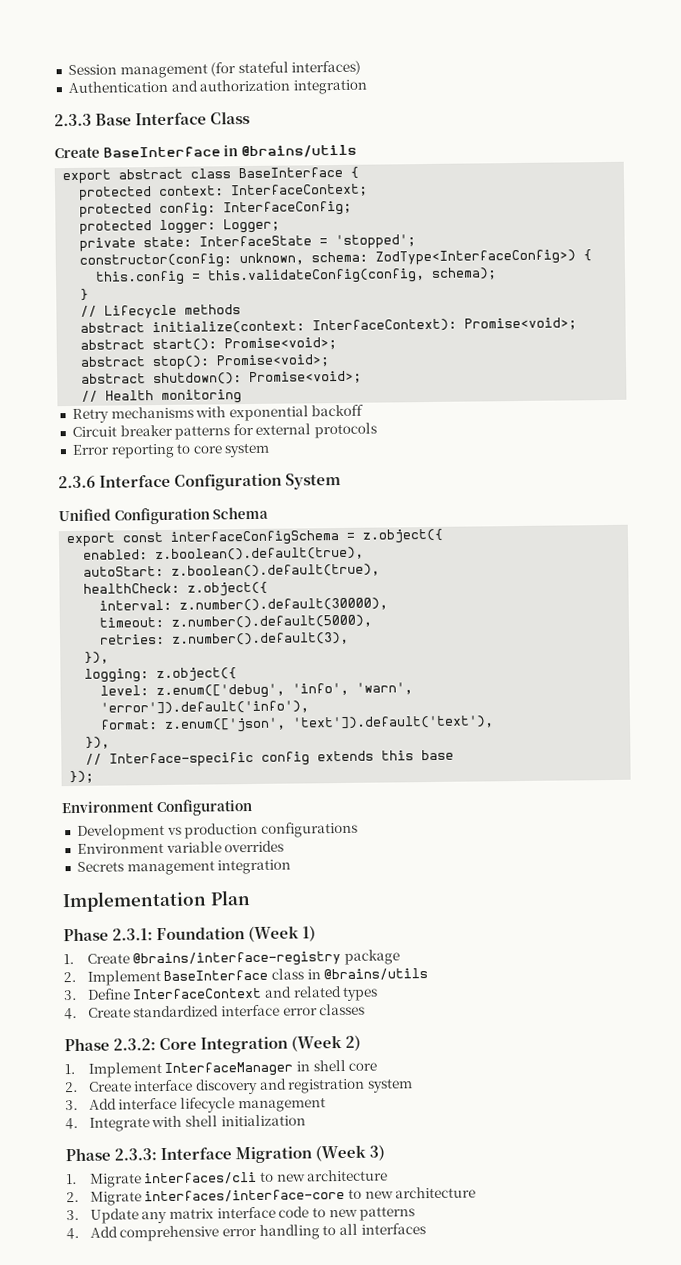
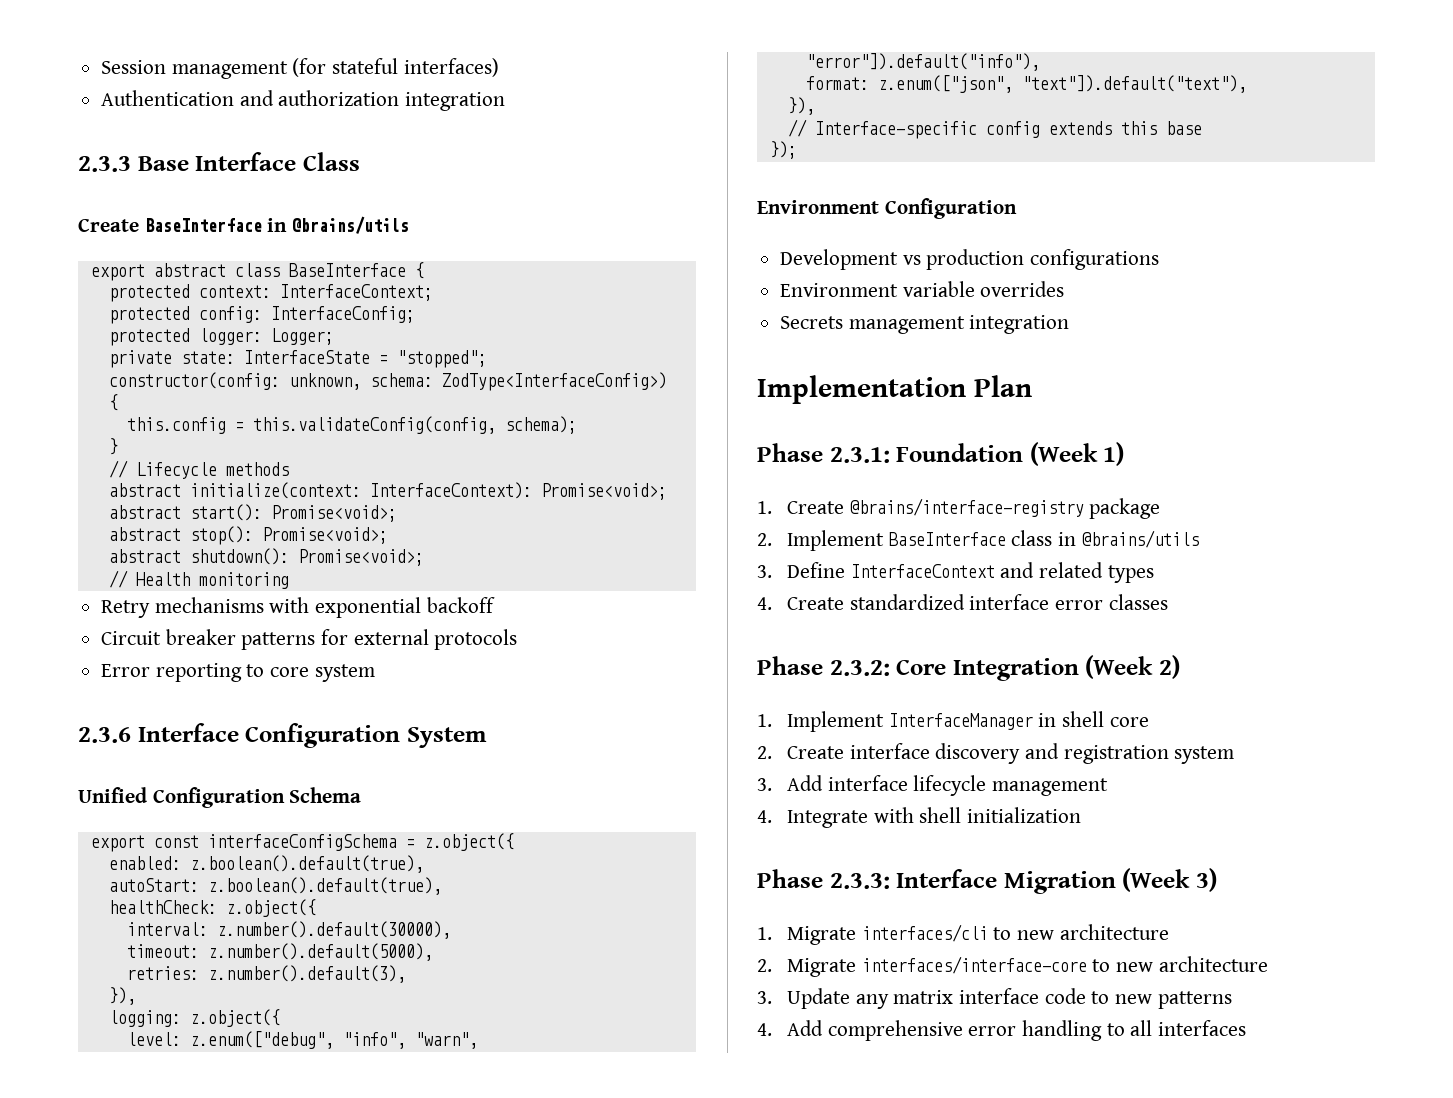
- private state: InterfaceState = 'stopped';
+ private state: InterfaceState = "stopped";
- level: z.enum(['debug', 'info', 'warn', 'error']).default('info'),
+ level: z.enum(["debug", "info", "warn", "error"]).default("info"),
- format: z.enum(['json', 'text']).default('text'),
+ format: z.enum(["json", "text"]).default("text"),

